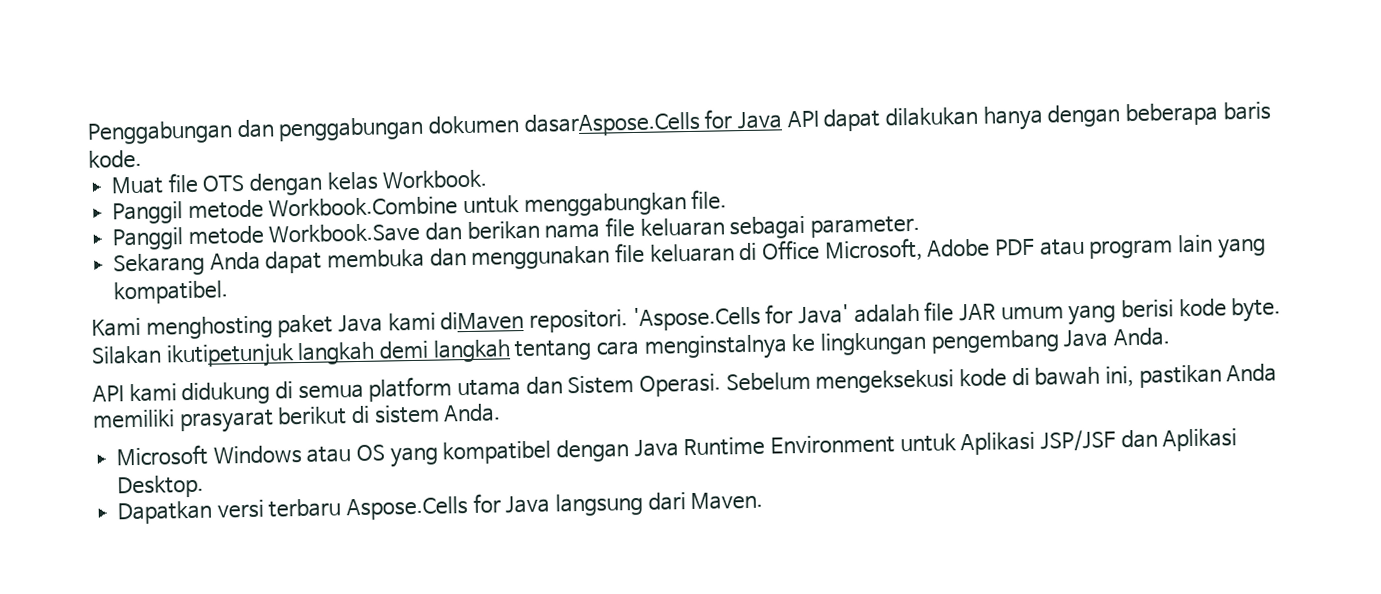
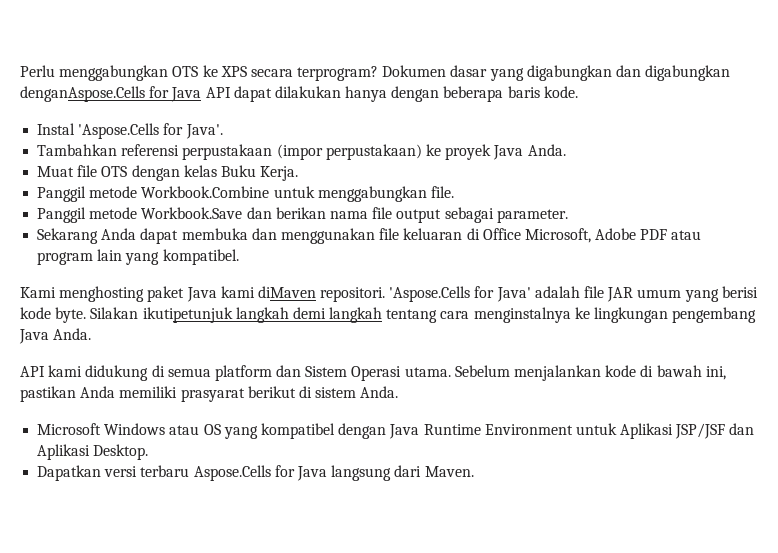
- Penggabungan dan penggabungan dokumen dasarAspose.Cells for Java API dapat dilakukan hanya dengan beberapa baris kode.
+ Perlu menggabungkan OTS ke XPS secara terprogram? Dokumen dasar yang digabungkan dan digabungkan denganAspose.Cells for Java API dapat dilakukan hanya dengan beberapa baris kode.
+ Instal 'Aspose.Cells for Java'.
+ Tambahkan referensi perpustakaan (impor perpustakaan) ke proyek Java Anda.
- Muat file OTS dengan kelas Workbook.
+ Muat file OTS dengan kelas Buku Kerja.
- Panggil metode Workbook.Save dan berikan nama file keluaran sebagai parameter.
+ Panggil metode Workbook.Save dan berikan nama file output sebagai parameter.
- API kami didukung di semua platform utama dan Sistem Operasi. Sebelum mengeksekusi kode di bawah ini, pastikan Anda memiliki prasyarat berikut di sistem Anda.
+ API kami didukung di semua platform dan Sistem Operasi utama. Sebelum menjalankan kode di bawah ini, pastikan Anda memiliki prasyarat berikut di sistem Anda.

